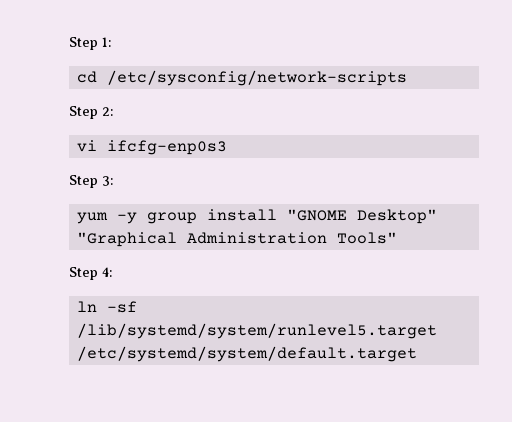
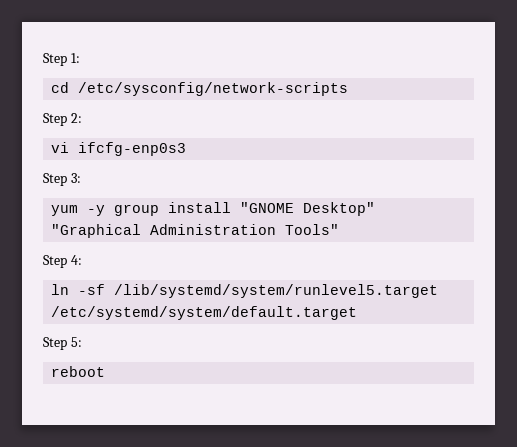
+ Step 5:
+ reboot

